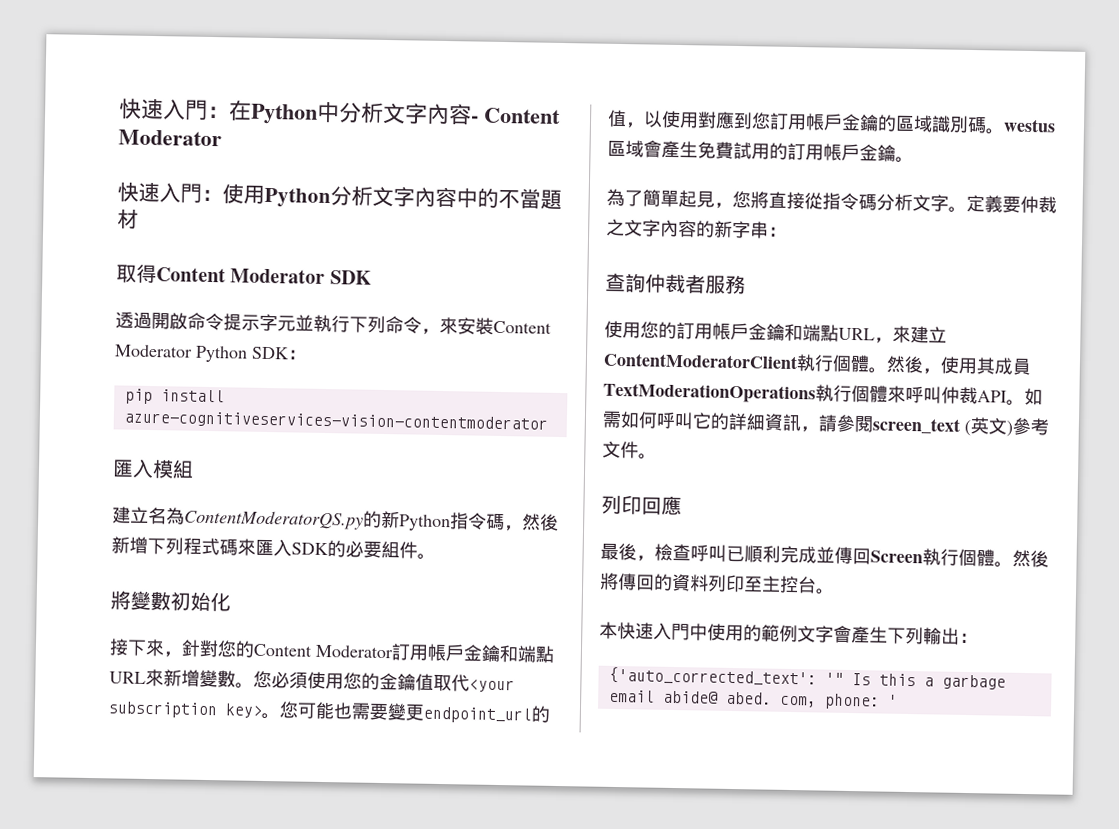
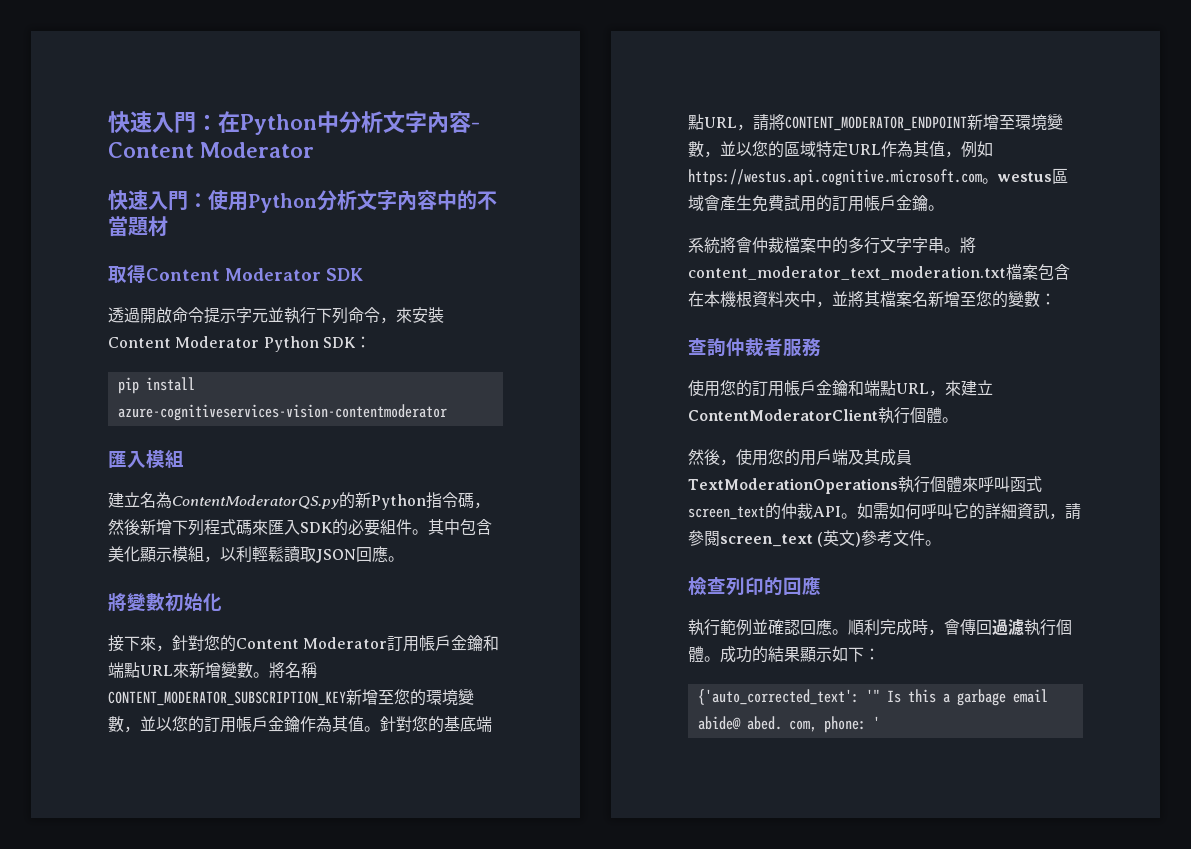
+ 其中包含美化顯示模組，以利輕鬆讀取JSON回應。
- 您必須使用您的金鑰值取代<your subscription key>。您可能也需要變更endpoint_url的值，以使用對應到您訂用帳戶金鑰的區域識別碼。westus區域會產生免費試用的訂用帳戶金鑰。
+ 將名稱CONTENT_MODERATOR_SUBSCRIPTION_KEY新增至您的環境變數，並以您的訂用帳戶金鑰作為其值。針對您的基底端點URL，請將CONTENT_MODERATOR_ENDPOINT新增至環境變數，並以您的區域特定URL作為其值，例如https://westus.api.cognitive.microsoft.com。westus區域會產生免費試用的訂用帳戶金鑰。
- 為了簡單起見，您將直接從指令碼分析文字。定義要仲裁之文字內容的新字串：
+ 系統將會仲裁檔案中的多行文字字串。將content_moderator_text_moderation.txt檔案包含在本機根資料夾中，並將其檔案名新增至您的變數：
- 使用您的訂用帳戶金鑰和端點URL，來建立ContentModeratorClient執行個體。然後，使用其成員TextModerationOperations執行個體來呼叫仲裁API。
+ 使用您的訂用帳戶金鑰和端點URL，來建立ContentModeratorClient執行個體。
+ 然後，使用您的用戶端及其成員TextModerationOperations執行個體來呼叫函式screen_text的仲裁API。
- 列印回應
+ 檢查列印的回應
- 最後，檢查呼叫已順利完成並傳回Screen執行個體。然後將傳回的資料列印至主控台。
- 本快速入門中使用的範例文字會產生下列輸出：
+ 執行範例並確認回應。順利完成時，會傳回過濾執行個體。成功的結果顯示如下：

